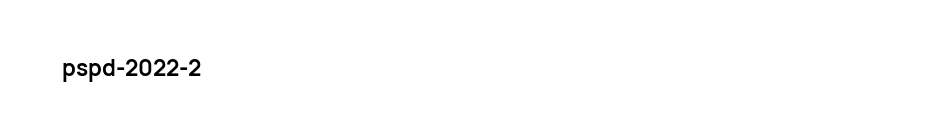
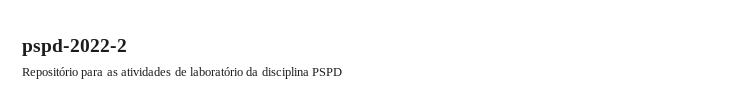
+ Repositório para as atividades de laboratório da disciplina PSPD

